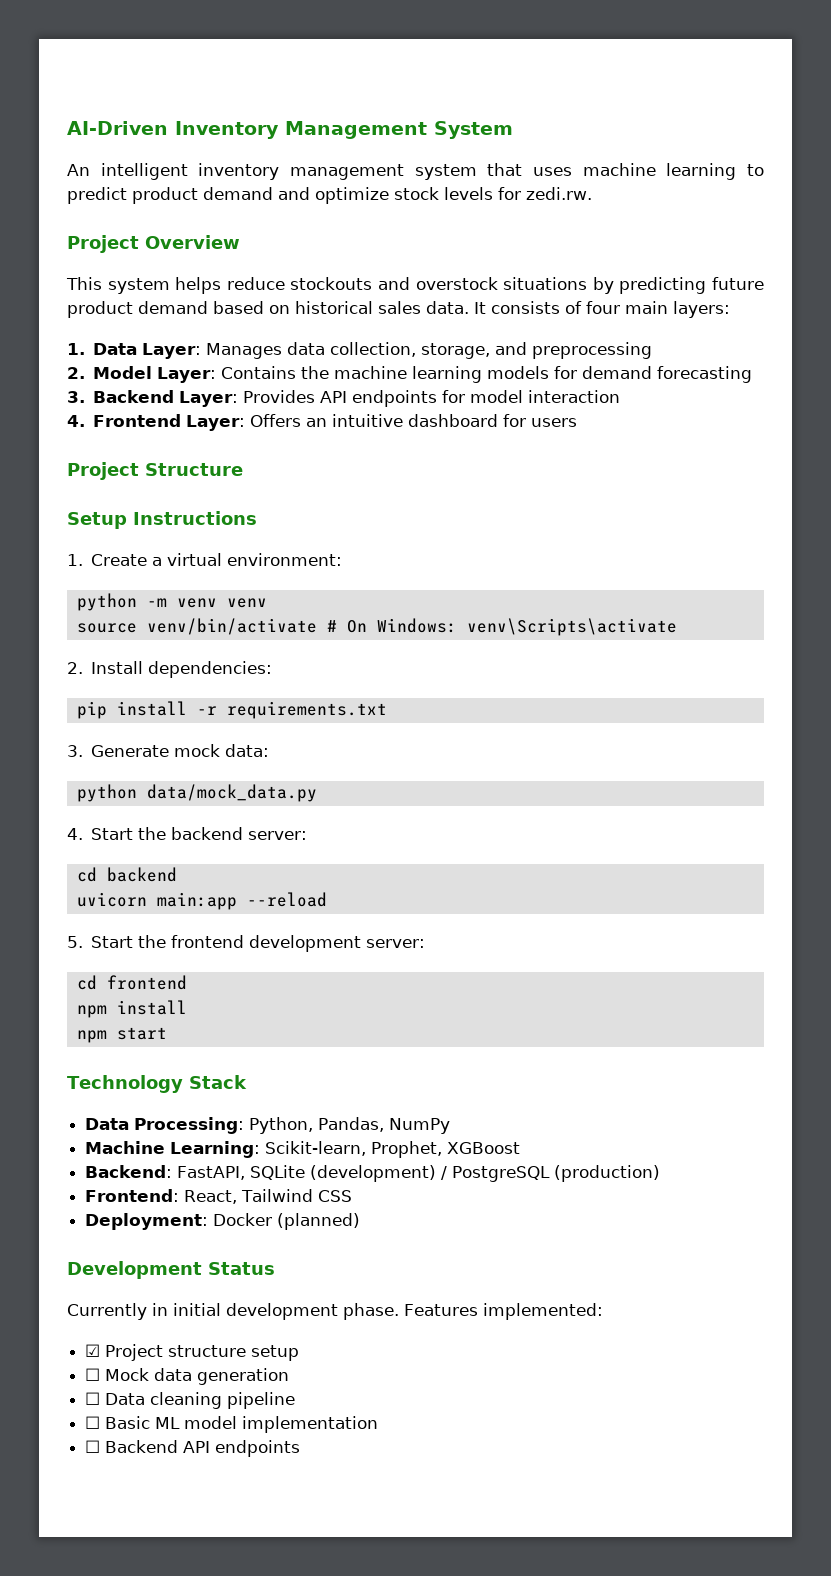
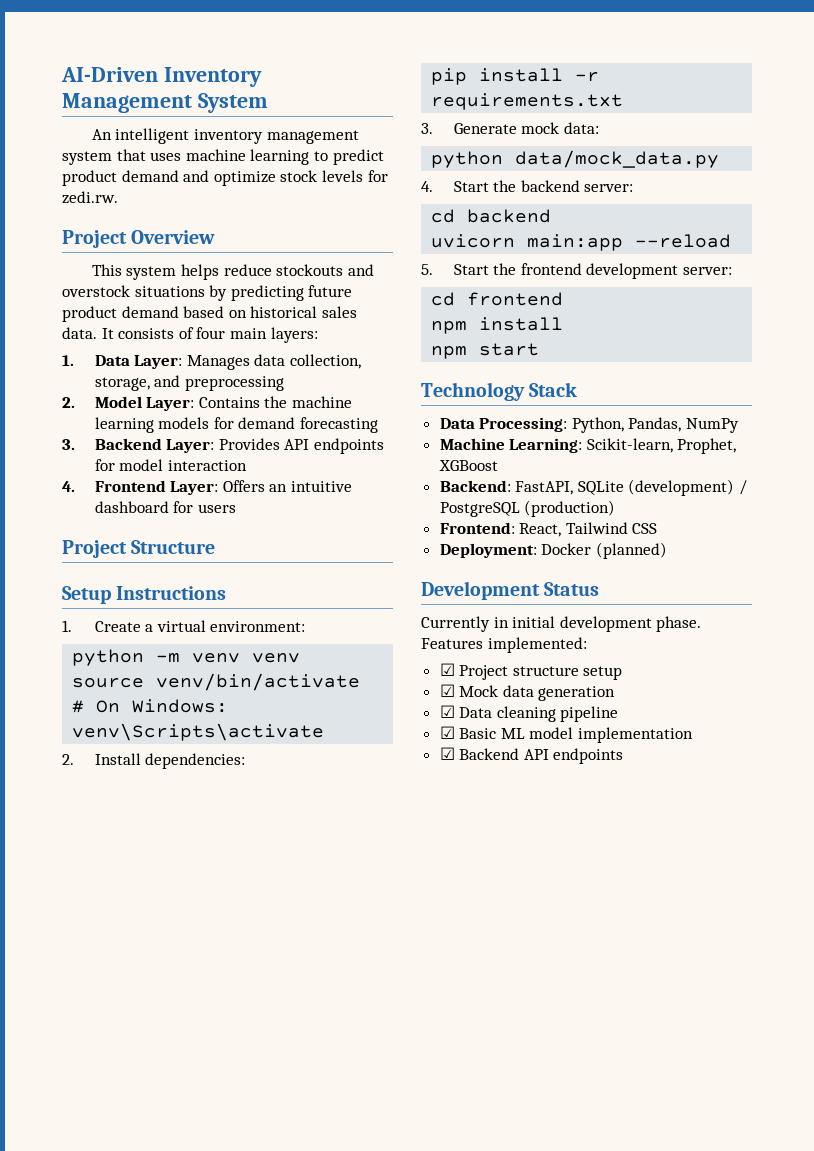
- ☐ Mock data generation
+ ☑ Mock data generation
- ☐ Data cleaning pipeline
+ ☑ Data cleaning pipeline
- ☐ Basic ML model implementation
+ ☑ Basic ML model implementation
- ☐ Backend API endpoints
+ ☑ Backend API endpoints

